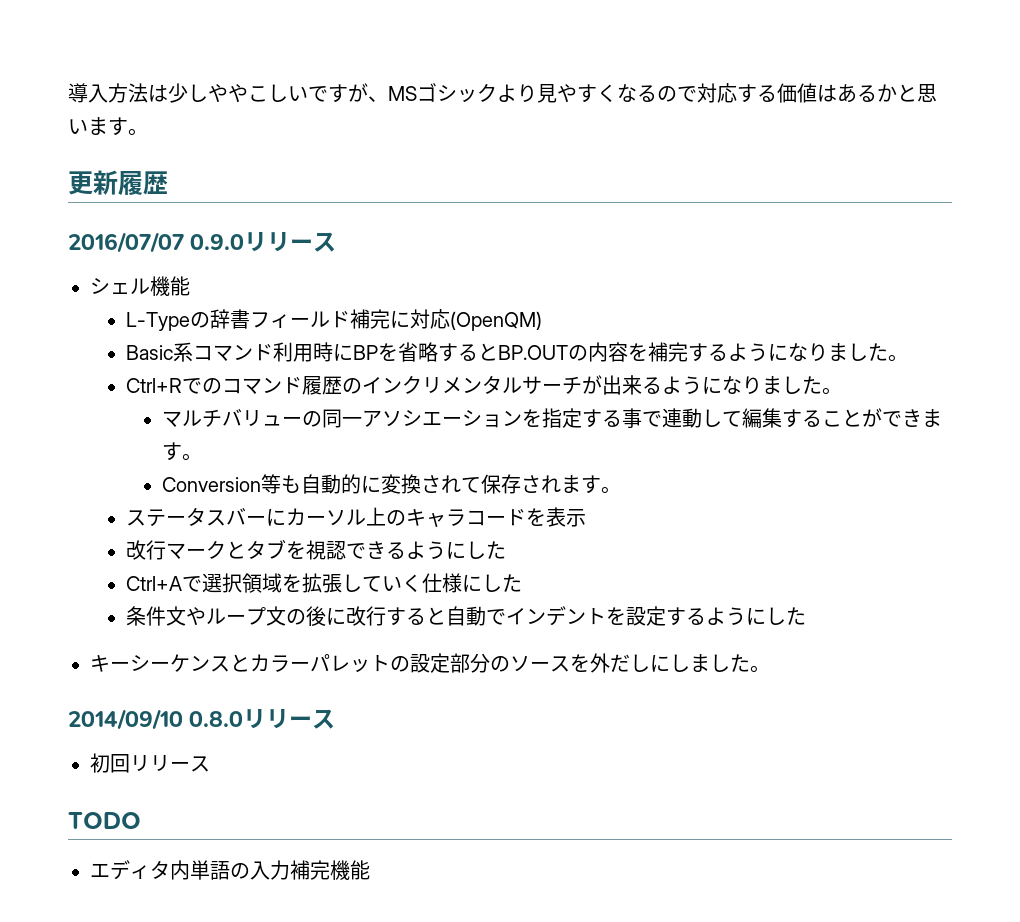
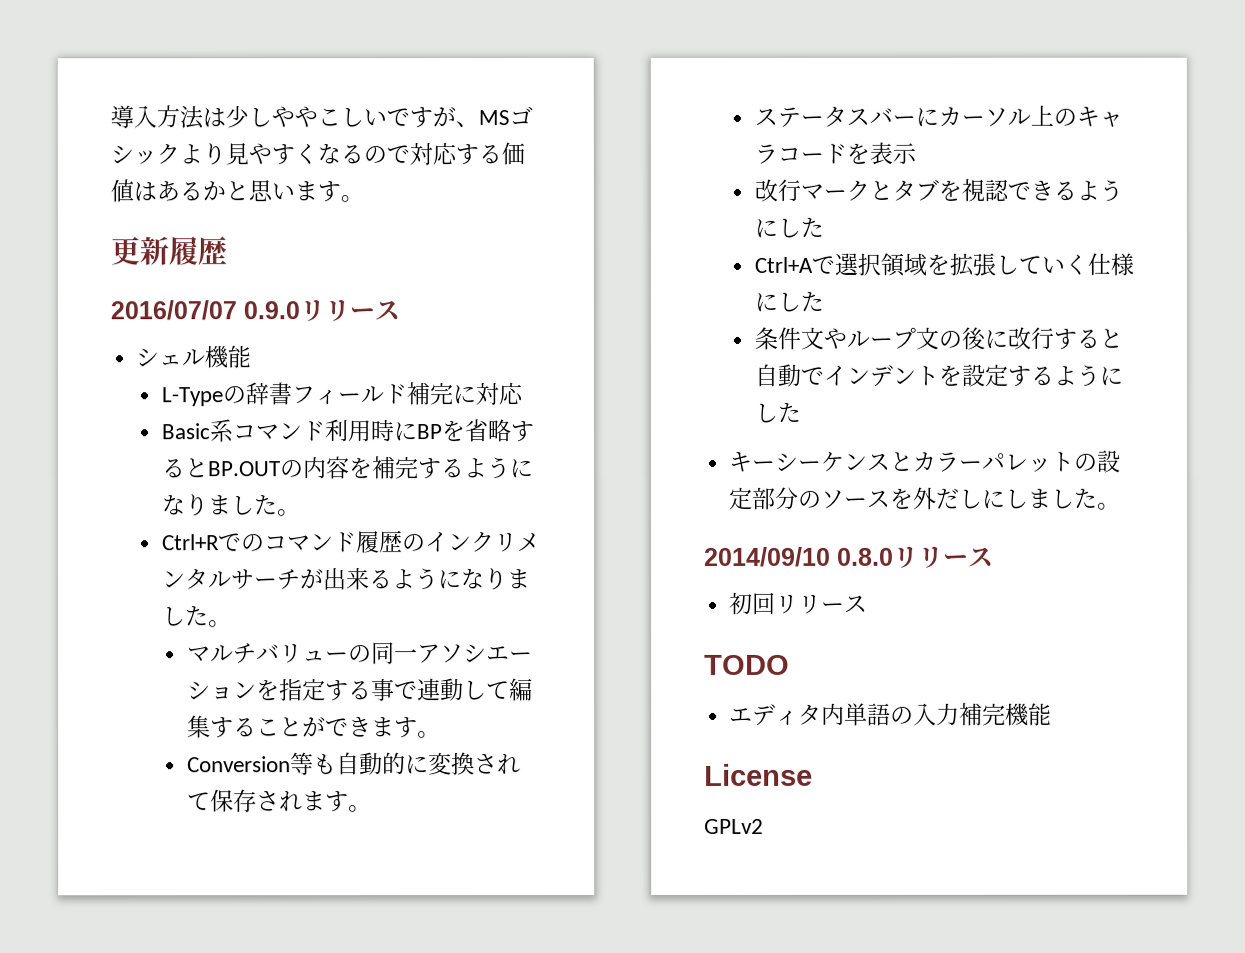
- L-Typeの辞書フィールド補完に対応(OpenQM)
+ L-Typeの辞書フィールド補完に対応
+ License
+ GPLv2

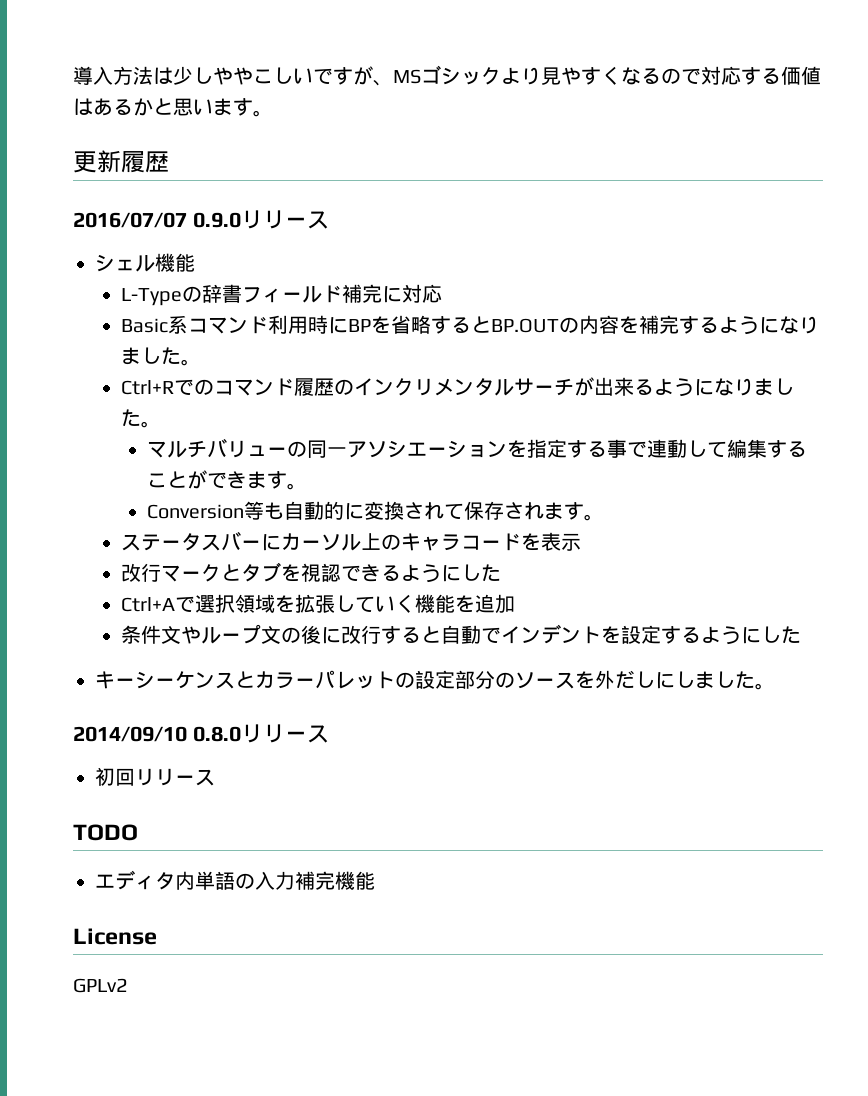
- Ctrl+Aで選択領域を拡張していく仕様にした
+ Ctrl+Aで選択領域を拡張していく機能を追加

